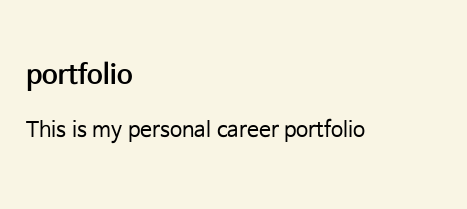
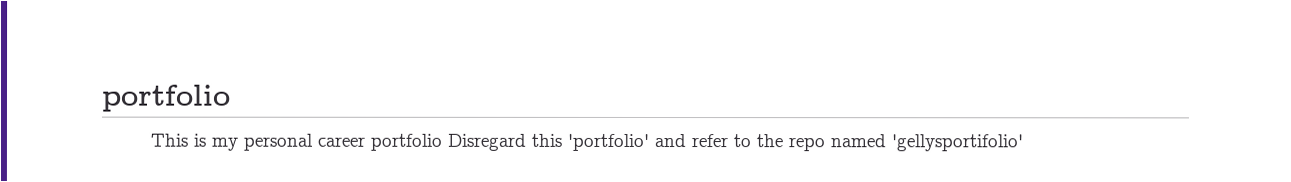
- This is my personal career portfolio
+ This is my personal career portfolio Disregard this 'portfolio' and refer to the repo named 'gellysportifolio'

